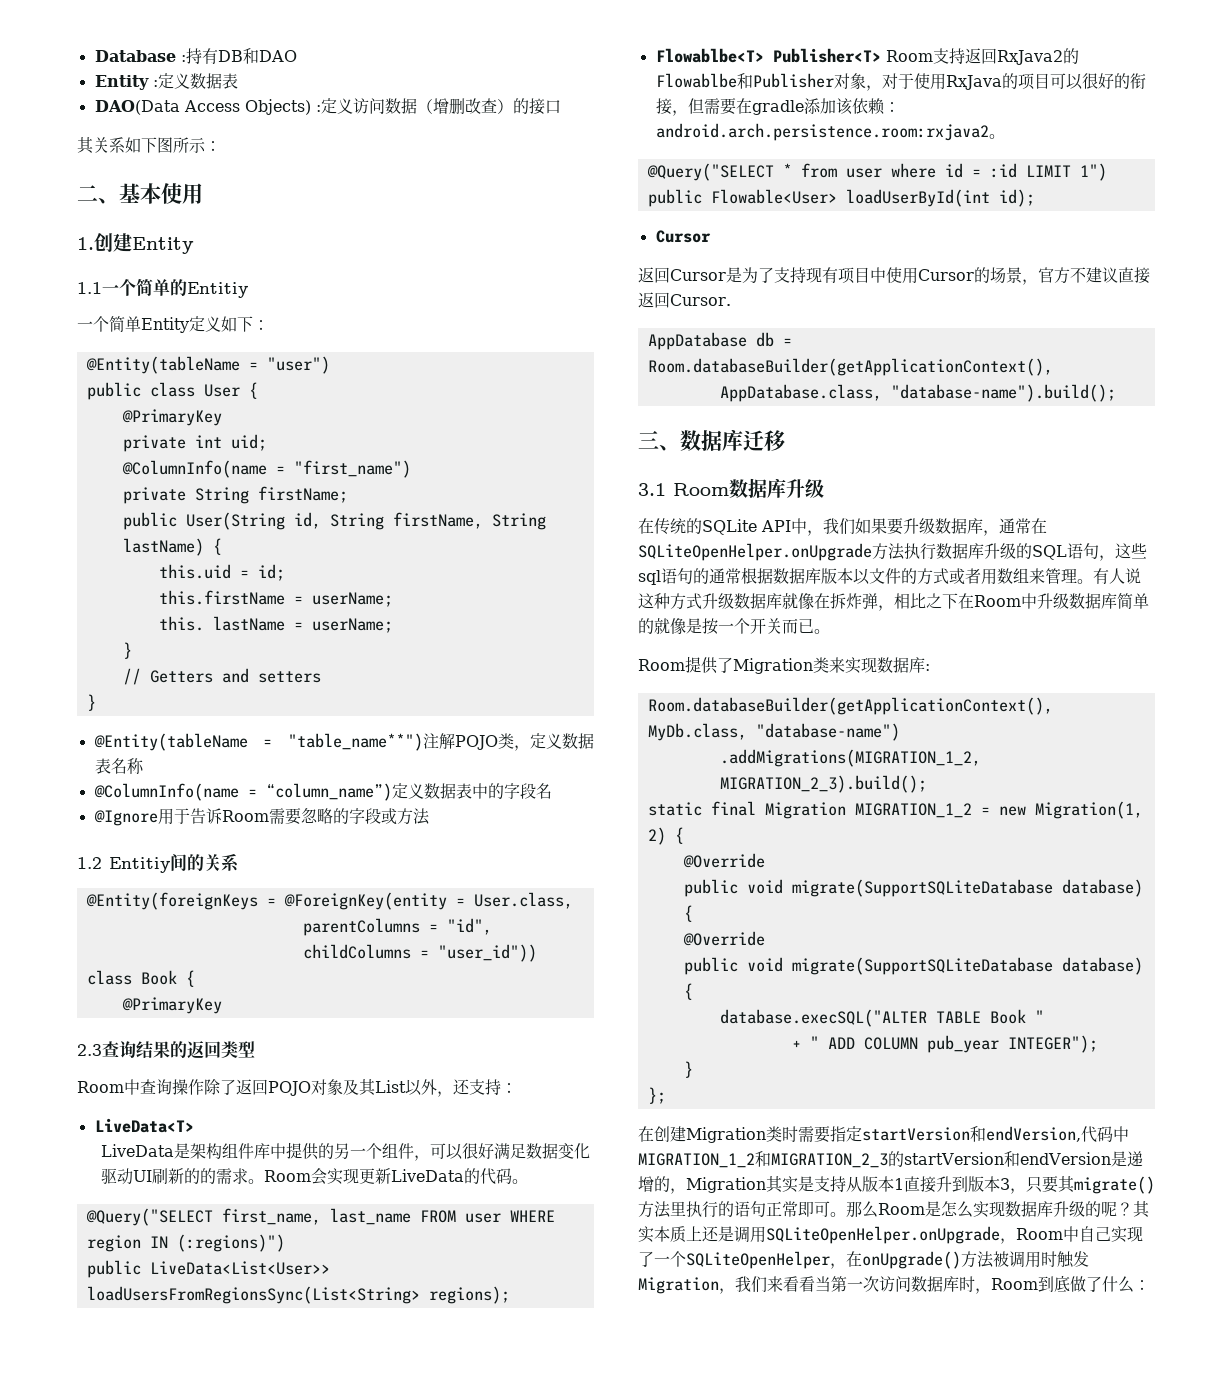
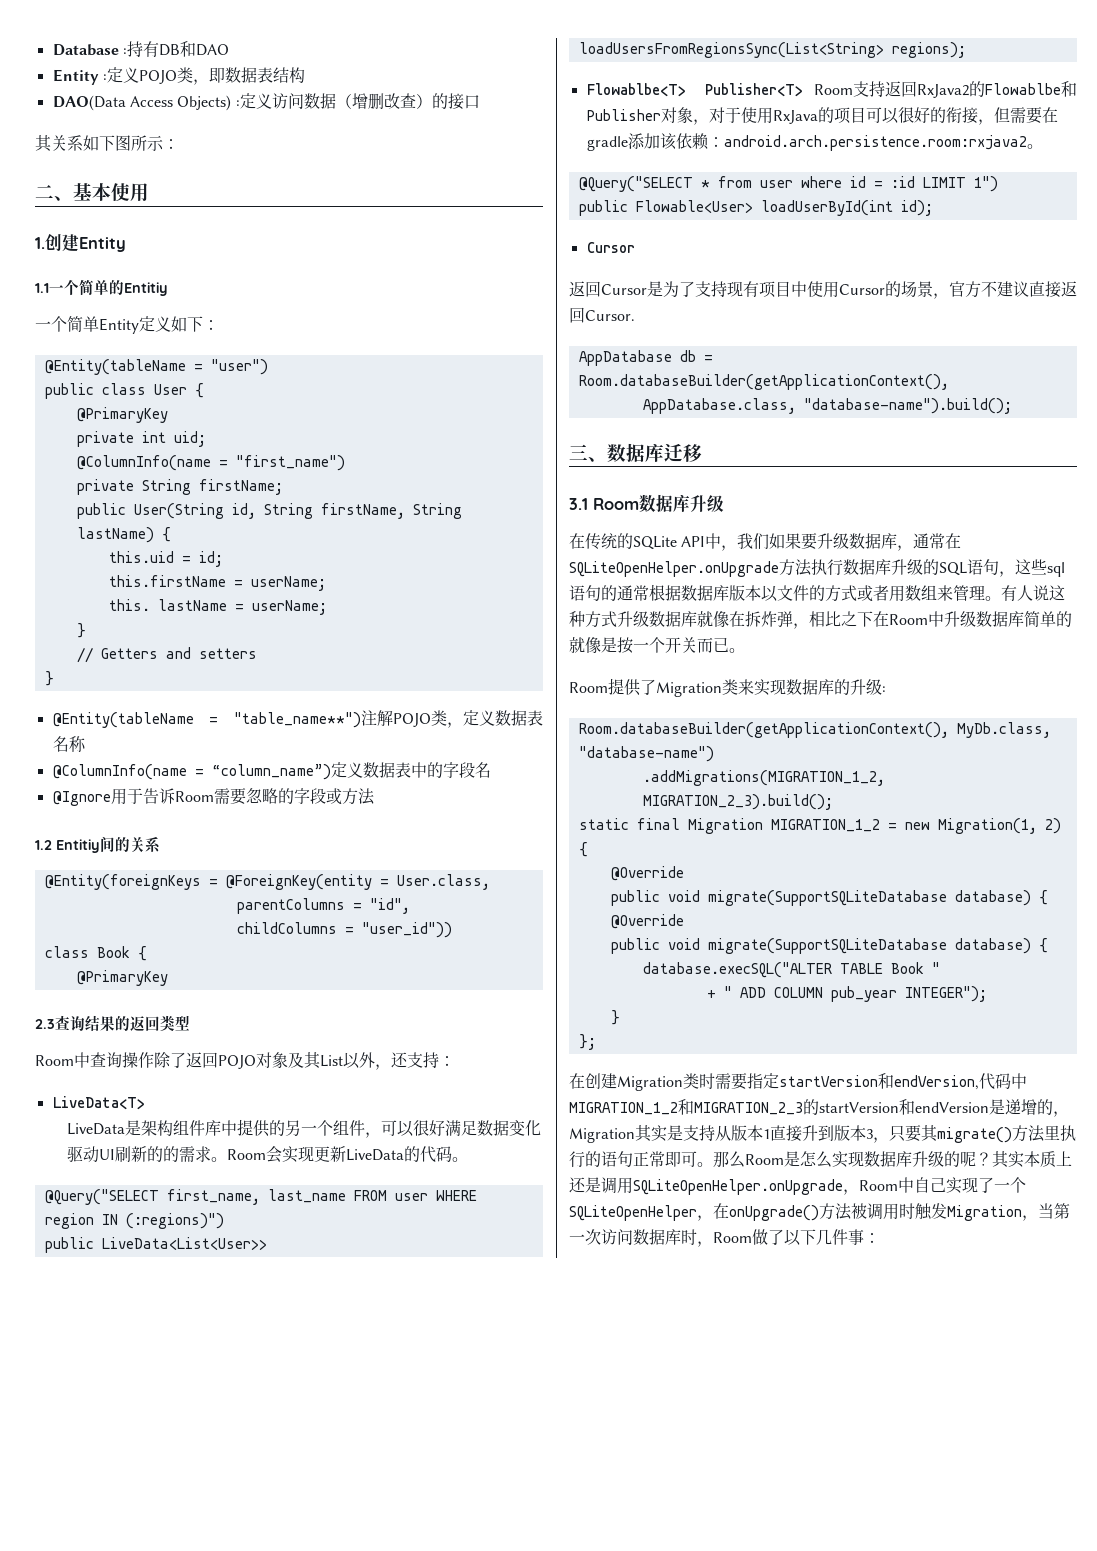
- Entity :定义数据表
+ Entity :定义POJO类，即数据表结构
- Room提供了Migration类来实现数据库:
+ Room提供了Migration类来实现数据库的升级:
- 其实本质上还是调用SQLiteOpenHelper.onUpgrade，Room中自己实现了一个SQLiteOpenHelper，在onUpgrade()方法被调用时触发Migration，我们来看看当第一次访问数据库时，Room到底做了什么：
+ 其实本质上还是调用SQLiteOpenHelper.onUpgrade，Room中自己实现了一个SQLiteOpenHelper，在onUpgrade()方法被调用时触发Migration，当第一次访问数据库时，Room做了以下几件事：

